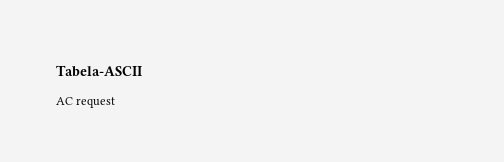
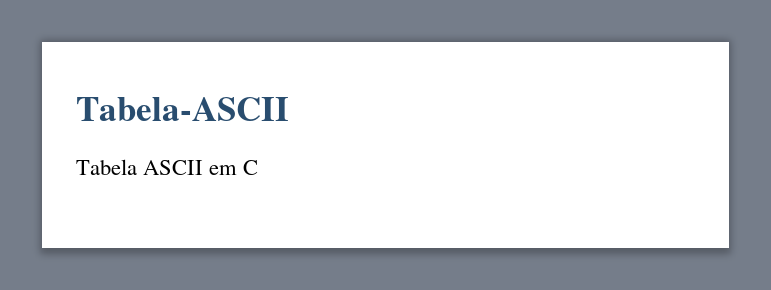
- AC request
+ Tabela ASCII em C

